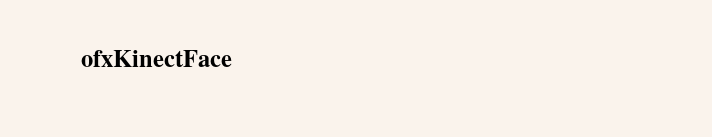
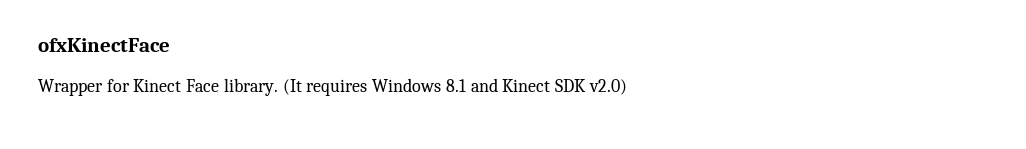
+ Wrapper for Kinect Face library. (It requires Windows 8.1 and Kinect SDK v2.0)

